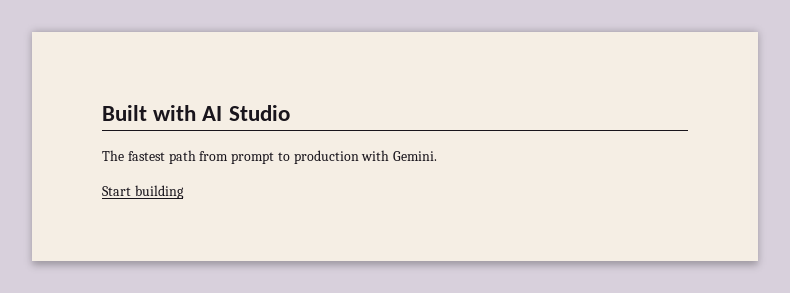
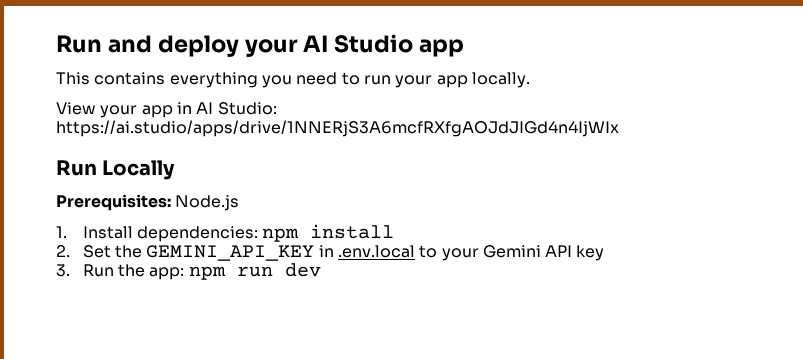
- Built with AI Studio
- The fastest path from prompt to production with Gemini.
- Start building
+ Run and deploy your AI Studio app
+ This contains everything you need to run your app locally.
+ View your app in AI Studio: https://ai.studio/apps/drive/1NNERjS3A6mcfRXfgAOJdJIGd4n4IjWIx
+ Run Locally
+ Prerequisites: Node.js
+ 1. Install dependencies: npm install
+ 2. Set the GEMINI_API_KEY in .env.local to your Gemini API key
+ 3. Run the app: npm run dev

